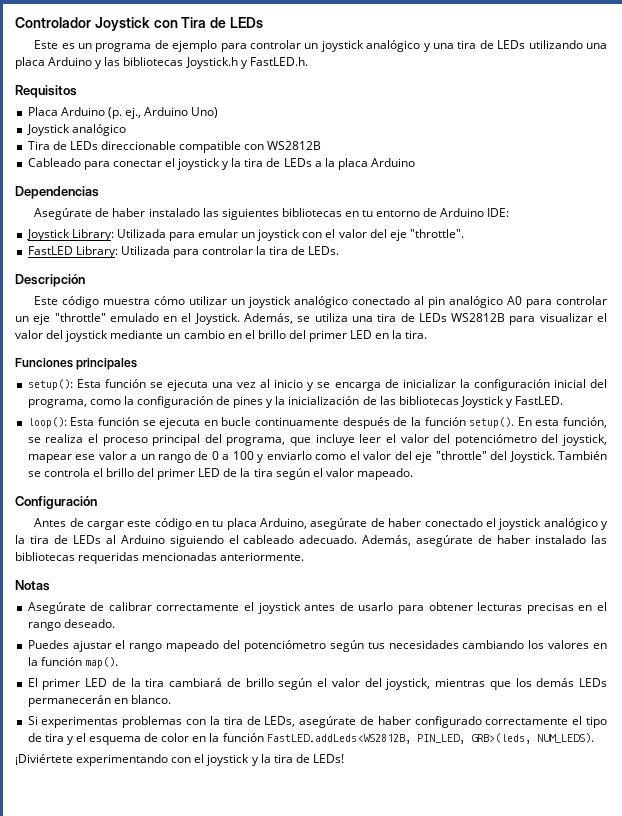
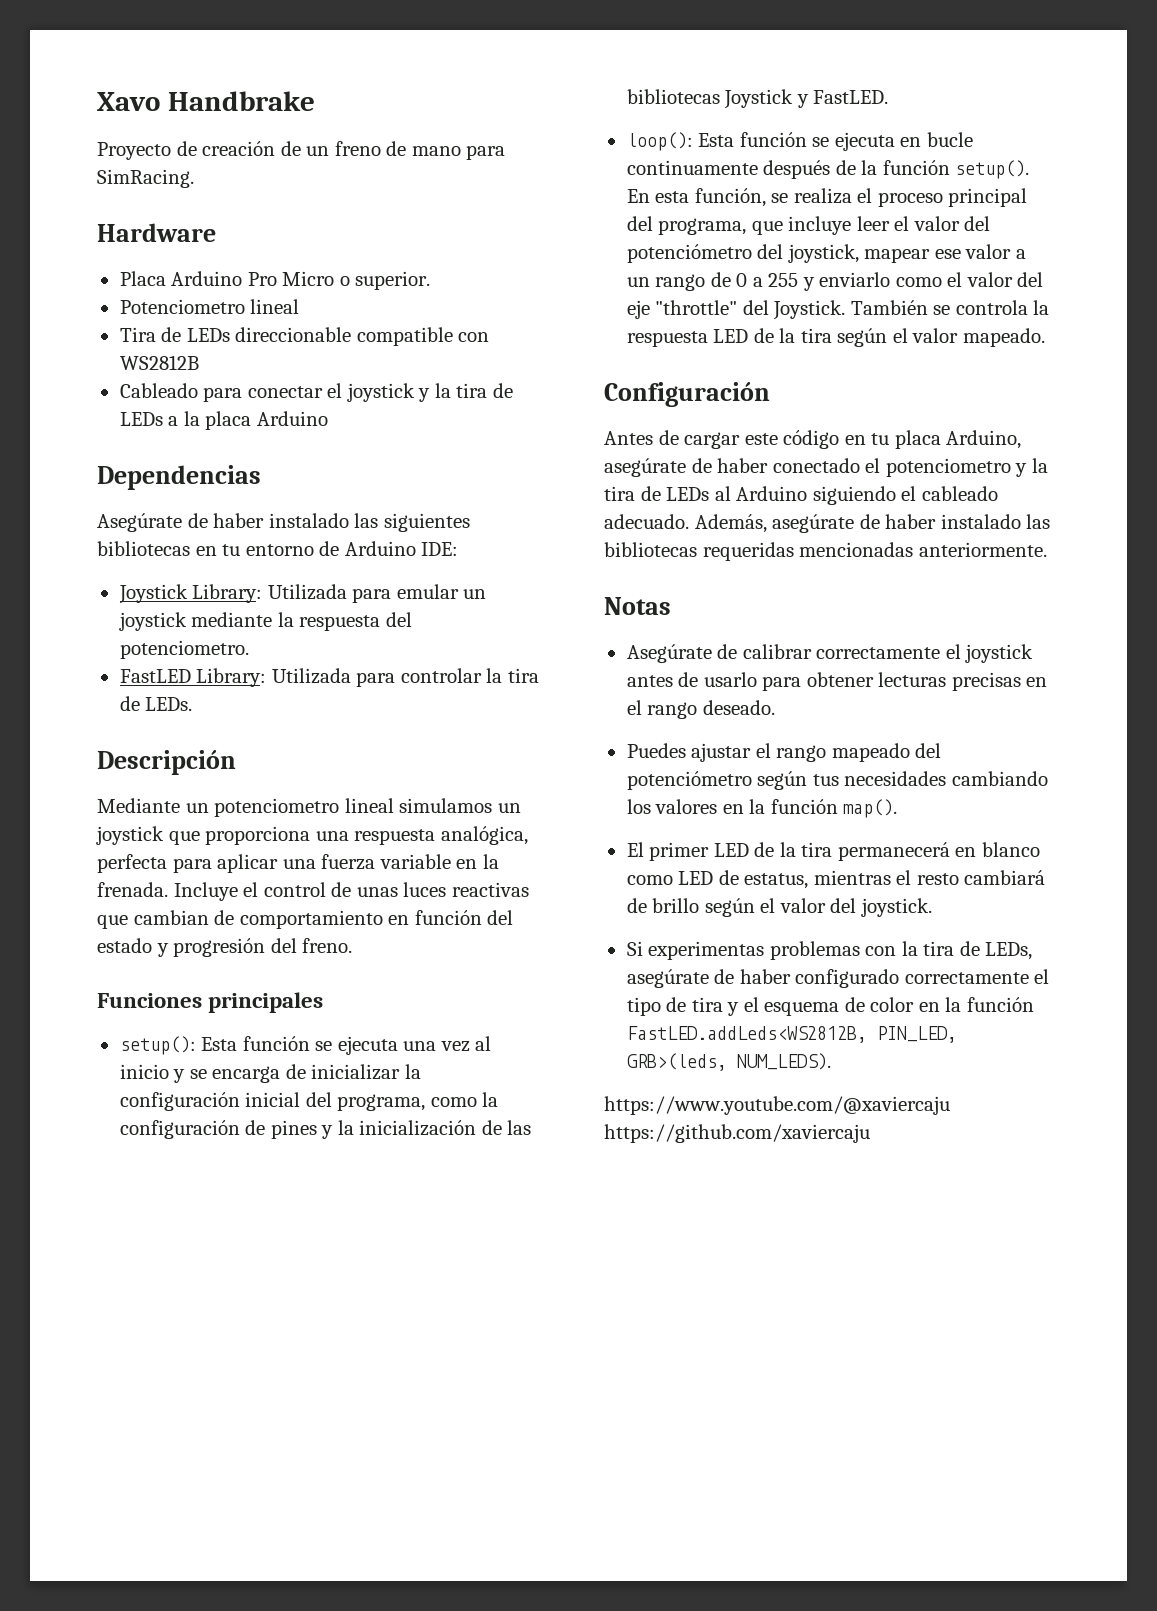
- Controlador Joystick con Tira de LEDs
- Este es un programa de ejemplo para controlar un joystick analógico y una tira de LEDs utilizando una placa Arduino y las bibliotecas Joystick.h y FastLED.h.
- Requisitos
- Placa Arduino (p. ej., Arduino Uno)
- Joystick analógico
+ Xavo Handbrake
+ Proyecto de creación de un freno de mano para SimRacing.
+ Hardware
+ Placa Arduino Pro Micro o superior.
+ Potenciometro lineal
- Joystick Library: Utilizada para emular un joystick con el valor del eje "throttle".
+ Joystick Library: Utilizada para emular un joystick mediante la respuesta del potenciometro.
- Este código muestra cómo utilizar un joystick analógico conectado al pin analógico A0 para controlar un eje "throttle" emulado en el Joystick. Además, se utiliza una tira de LEDs WS2812B para visualizar el valor del joystick mediante un cambio en el brillo del primer LED en la tira.
+ Mediante un potenciometro lineal simulamos un joystick que proporciona una respuesta analógica, perfecta para aplicar una fuerza variable en la frenada. Incluye el control de unas luces reactivas que cambian de comportamiento en función del estado y progresión del freno.
- En esta función, se realiza el proceso principal del programa, que incluye leer el valor del potenciómetro del joystick, mapear ese valor a un rango de 0 a 100 y enviarlo como el valor del eje "throttle" del Joystick.
+ En esta función, se realiza el proceso principal del programa, que incluye leer el valor del potenciómetro del joystick, mapear ese valor a un rango de 0 a 255 y enviarlo como el valor del eje "throttle" del Joystick.
- También se controla el brillo del primer LED de la tira según el valor mapeado.
+ También se controla la respuesta LED de la tira según el valor mapeado.
- Antes de cargar este código en tu placa Arduino, asegúrate de haber conectado el joystick analógico y la tira de LEDs al Arduino siguiendo el cableado adecuado.
+ Antes de cargar este código en tu placa Arduino, asegúrate de haber conectado el potenciometro y la tira de LEDs al Arduino siguiendo el cableado adecuado.
- El primer LED de la tira cambiará de brillo según el valor del joystick, mientras que los demás LEDs permanecerán en blanco.
+ El primer LED de la tira permanecerá en blanco como LED de estatus, mientras el resto cambiará de brillo según el valor del joystick.
- ¡Diviértete experimentando con el joystick y la tira de LEDs!
+ https://www.youtube.com/@xaviercaju https://github.com/xaviercaju

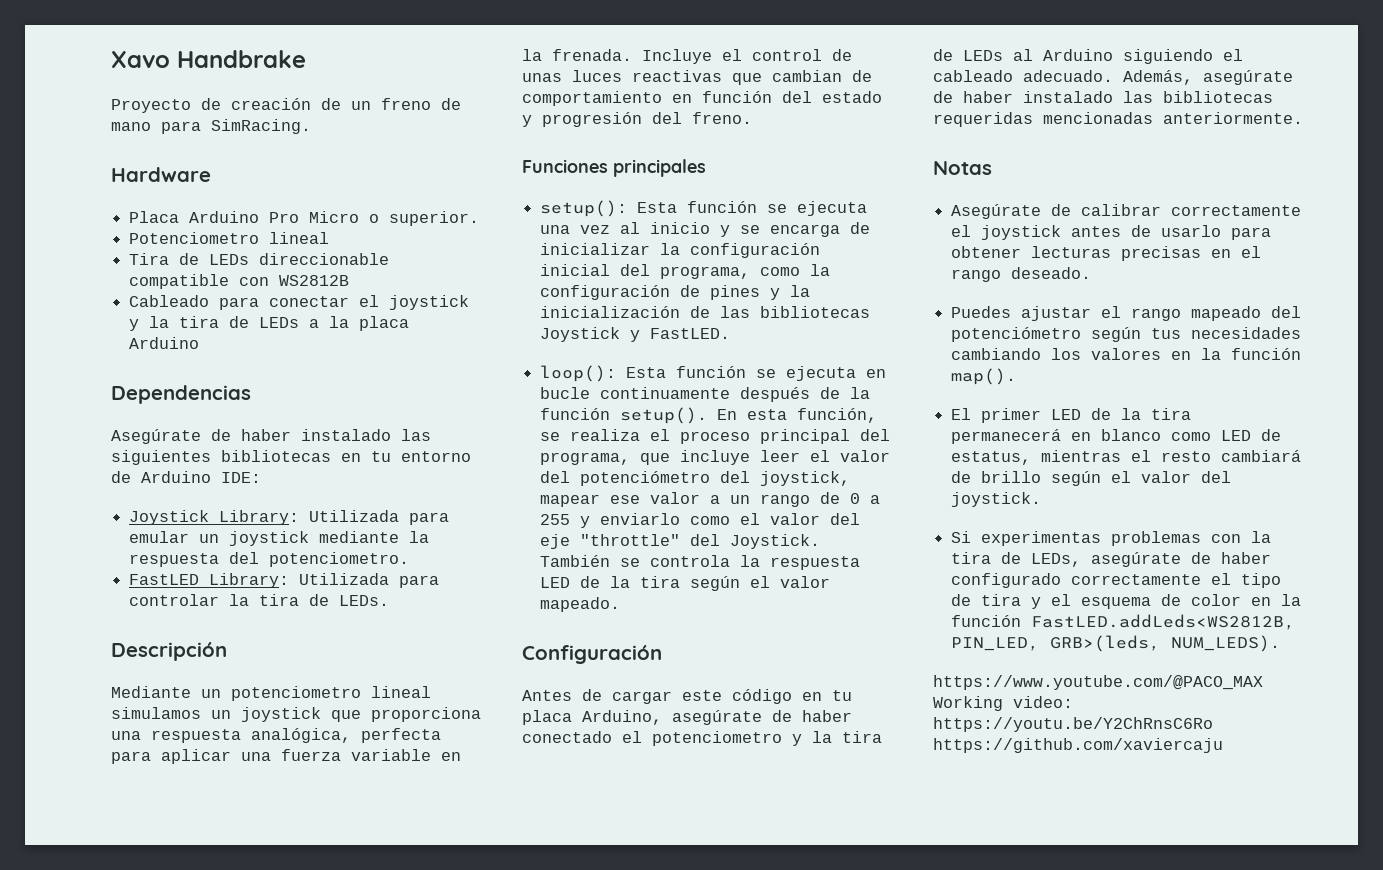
- https://www.youtube.com/@xaviercaju https://github.com/xaviercaju
+ https://www.youtube.com/@PACO_MAX Working video: https://youtu.be/Y2ChRnsC6Ro https://github.com/xaviercaju

